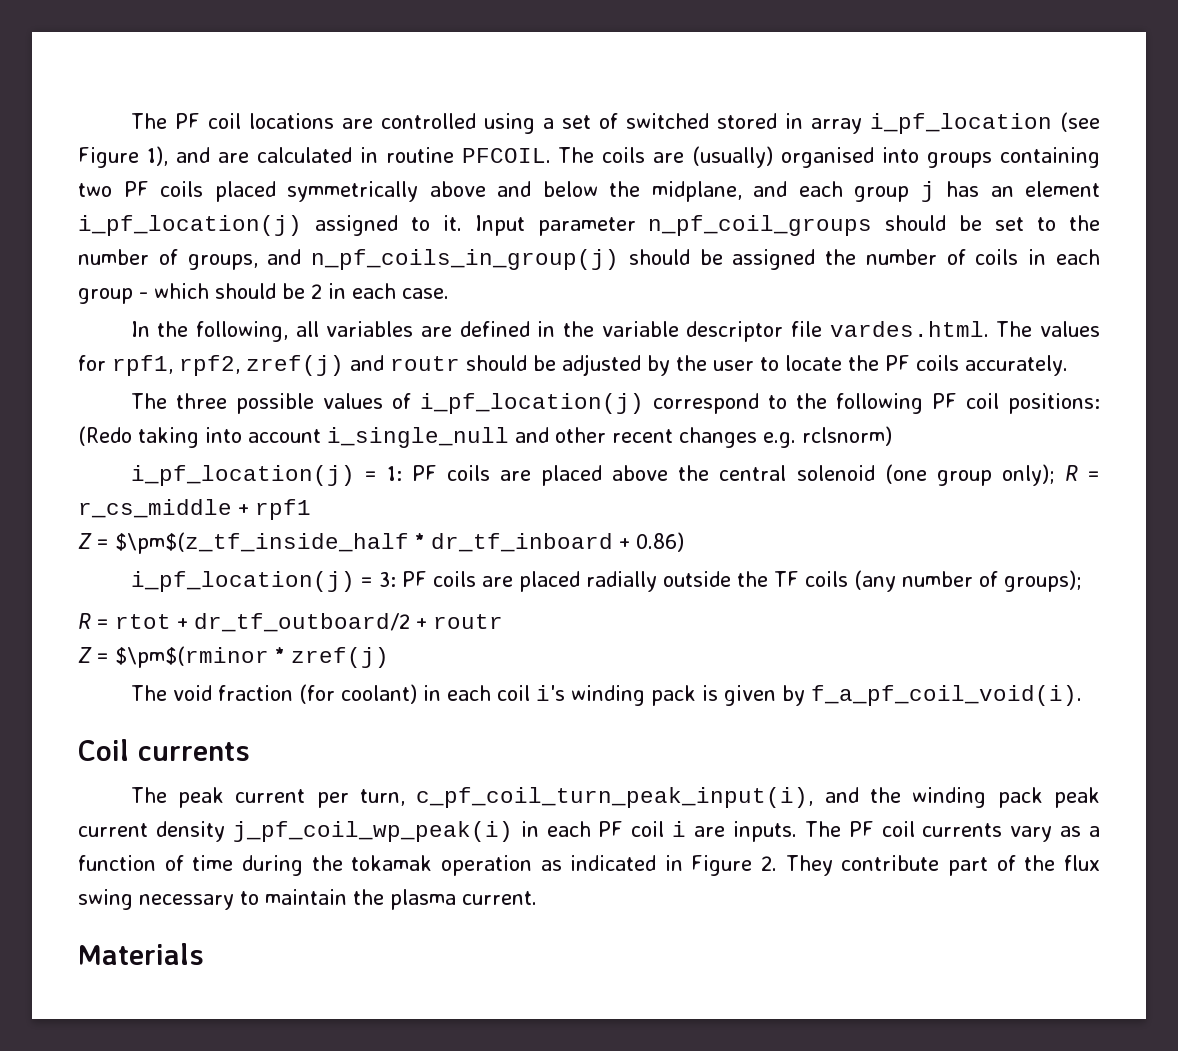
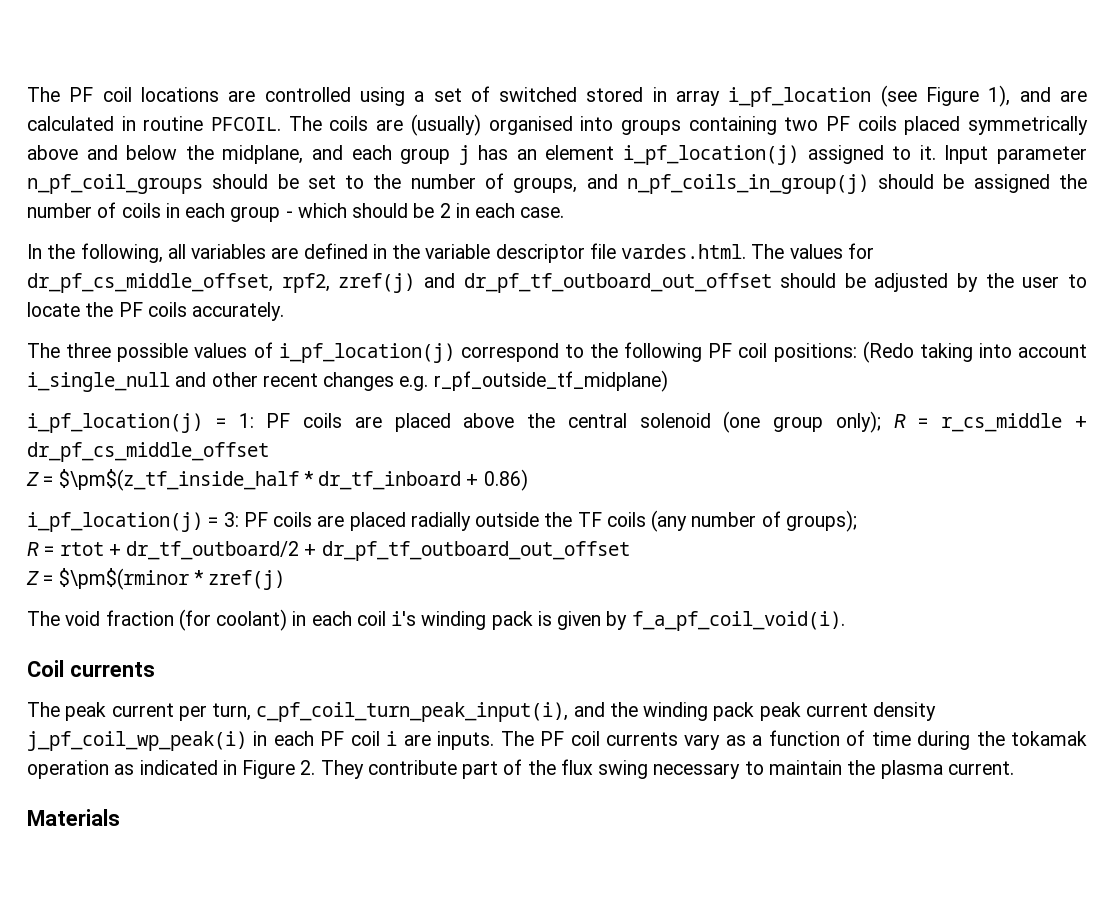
- In the following, all variables are defined in the variable descriptor file vardes.html. The values for rpf1, rpf2, zref(j) and routr should be adjusted by the user to locate the PF coils accurately.
+ In the following, all variables are defined in the variable descriptor file vardes.html. The values for dr_pf_cs_middle_offset, rpf2, zref(j) and dr_pf_tf_outboard_out_offset should be adjusted by the user to locate the PF coils accurately.
- The three possible values of i_pf_location(j) correspond to the following PF coil positions: (Redo taking into account i_single_null and other recent changes e.g. rclsnorm)
+ The three possible values of i_pf_location(j) correspond to the following PF coil positions: (Redo taking into account i_single_null and other recent changes e.g. r_pf_outside_tf_midplane)
- i_pf_location(j) = 1: PF coils are placed above the central solenoid (one group only); R = r_cs_middle + rpf1
+ i_pf_location(j) = 1: PF coils are placed above the central solenoid (one group only); R = r_cs_middle + dr_pf_cs_middle_offset
- R = rtot + dr_tf_outboard/2 + routr
+ R = rtot + dr_tf_outboard/2 + dr_pf_tf_outboard_out_offset

